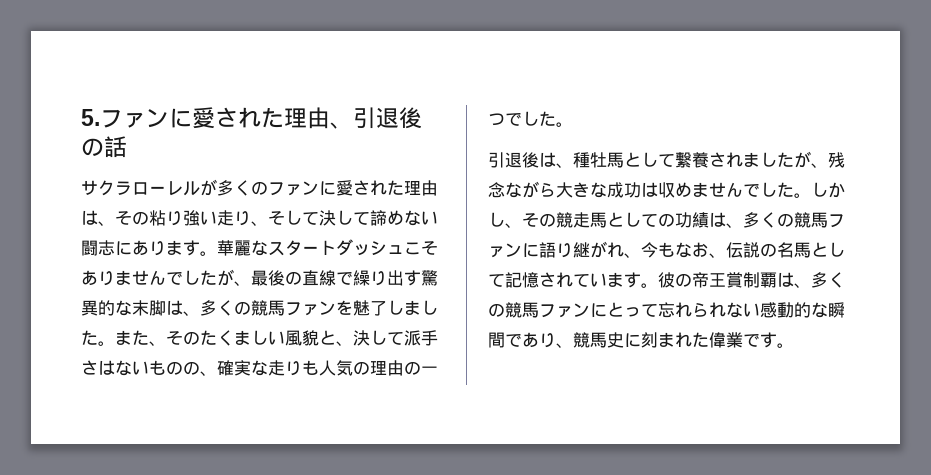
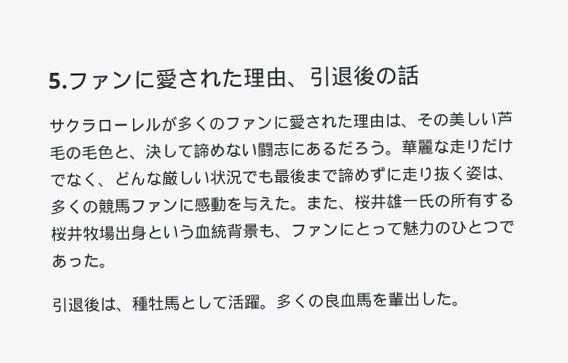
- サクラローレルが多くのファンに愛された理由は、その粘り強い走り、そして決して諦めない闘志にあります。華麗なスタートダッシュこそありませんでしたが、最後の直線で繰り出す驚異的な末脚は、多くの競馬ファンを魅了しました。また、そのたくましい風貌と、決して派手さはないものの、確実な走りも人気の理由の一つでした。
+ サクラローレルが多くのファンに愛された理由は、その美しい芦毛の毛色と、決して諦めない闘志にあるだろう。華麗な走りだけでなく、どんな厳しい状況でも最後まで諦めずに走り抜く姿は、多くの競馬ファンに感動を与えた。また、桜井雄一氏の所有する桜井牧場出身という血統背景も、ファンにとって魅力のひとつであった。
- 引退後は、種牡馬として繋養されましたが、残念ながら大きな成功は収めませんでした。しかし、その競走馬としての功績は、多くの競馬ファンに語り継がれ、今もなお、伝説の名馬として記憶されています。彼の帝王賞制覇は、多くの競馬ファンにとって忘れられない感動的な瞬間であり、競馬史に刻まれた偉業です。
+ 引退後は、種牡馬として活躍。多くの良血馬を輩出した。

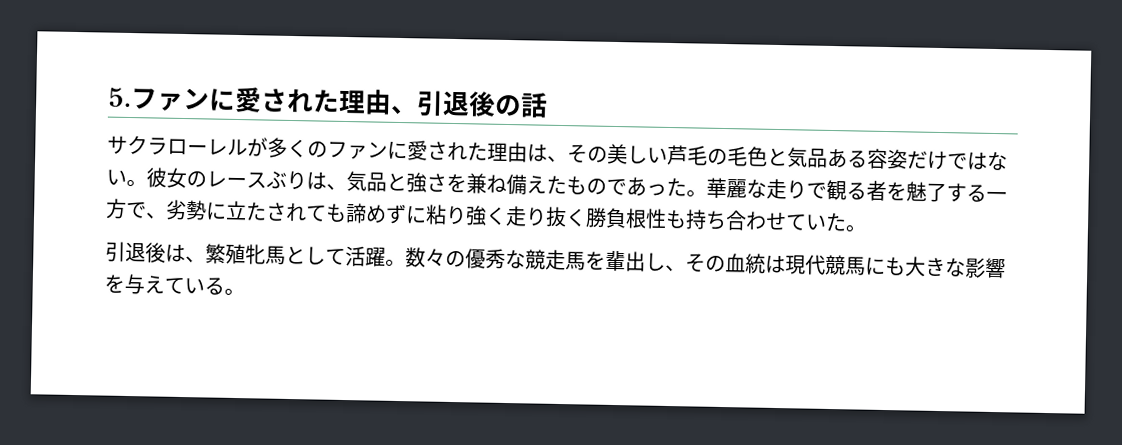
- サクラローレルが多くのファンに愛された理由は、その美しい芦毛の毛色と、決して諦めない闘志にあるだろう。華麗な走りだけでなく、どんな厳しい状況でも最後まで諦めずに走り抜く姿は、多くの競馬ファンに感動を与えた。また、桜井雄一氏の所有する桜井牧場出身という血統背景も、ファンにとって魅力のひとつであった。
+ サクラローレルが多くのファンに愛された理由は、その美しい芦毛の毛色と気品ある容姿だけではない。彼女のレースぶりは、気品と強さを兼ね備えたものであった。華麗な走りで観る者を魅了する一方で、劣勢に立たされても諦めずに粘り強く走り抜く勝負根性も持ち合わせていた。
- 引退後は、種牡馬として活躍。
+ 引退後は、繁殖牝馬として活躍。
- 多くの良血馬を輩出した。
+ 数々の優秀な競走馬を輩出し、その血統は現代競馬にも大きな影響を与えている。

